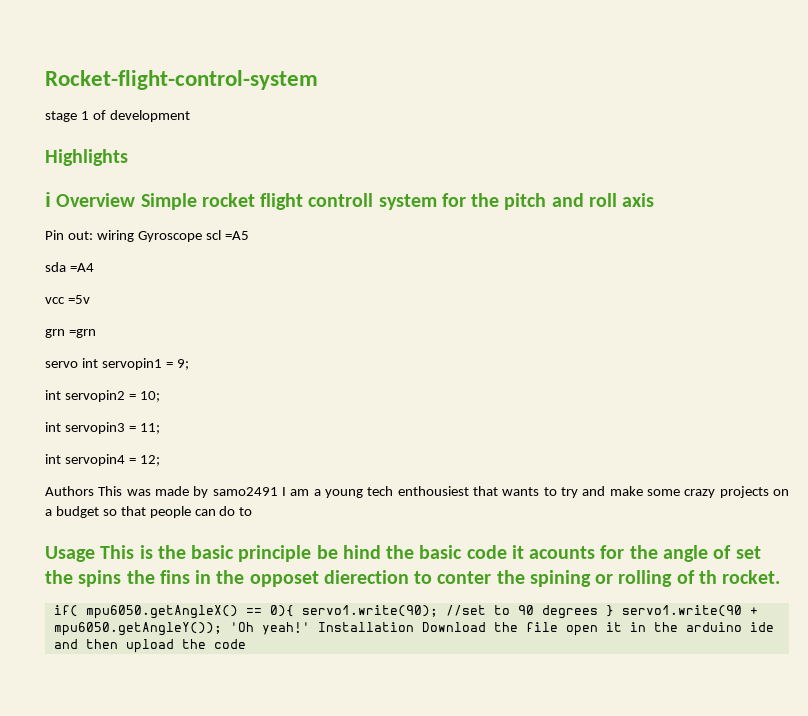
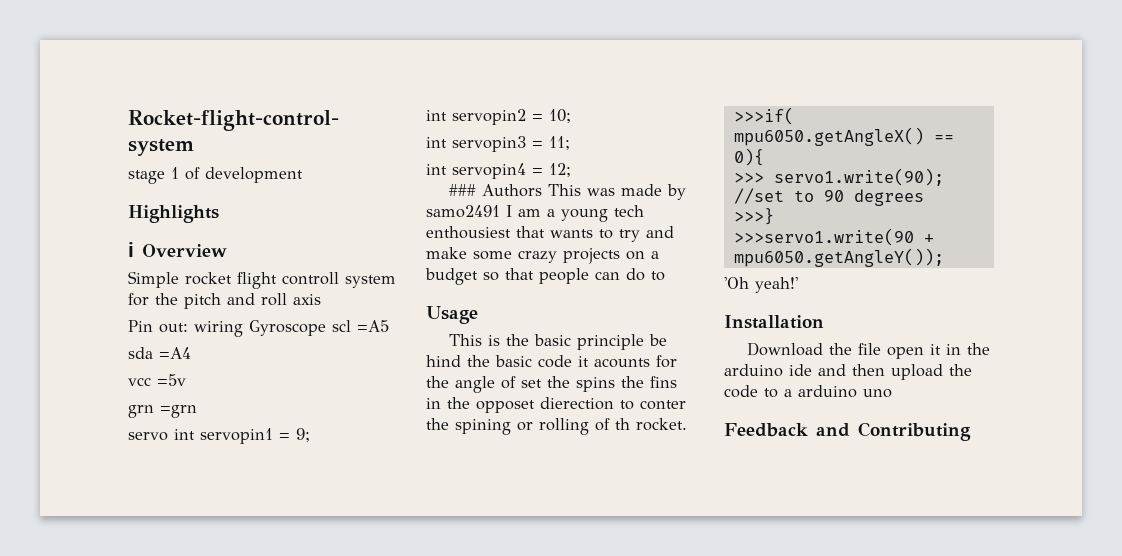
- ℹ Overview Simple rocket flight controll system for the pitch and roll axis
+ ℹ Overview
+ Simple rocket flight controll system for the pitch and roll axis
- Authors This was made by samo2491 I am a young tech enthousiest that wants to try and make some crazy projects on a budget so that people can do to
+ ### Authors This was made by samo2491 I am a young tech enthousiest that wants to try and make some crazy projects on a budget so that people can do to
- Usage This is the basic principle be hind the basic code it acounts for the angle of set the spins the fins in the opposet dierection to conter the spining or rolling of th rocket.
+ Usage
+ This is the basic principle be hind the basic code it acounts for the angle of set the spins the fins in the opposet dierection to conter the spining or rolling of th rocket.
- if( mpu6050.getAngleX() == 0){ servo1.write(90); //set to 90 degrees } servo1.write(90 + mpu6050.getAngleY()); 'Oh yeah!' Installation Download the file open it in the arduino ide and then upload the code
+ >>>if( mpu6050.getAngleX() == 0){
+ >>> servo1.write(90); //set to 90 degrees
+ >>>}
+ >>>servo1.write(90 + mpu6050.getAngleY());
+ 'Oh yeah!'
+ Installation
+ Download the file open it in the arduino ide and then upload the code to a arduino uno
+ Feedback and Contributing

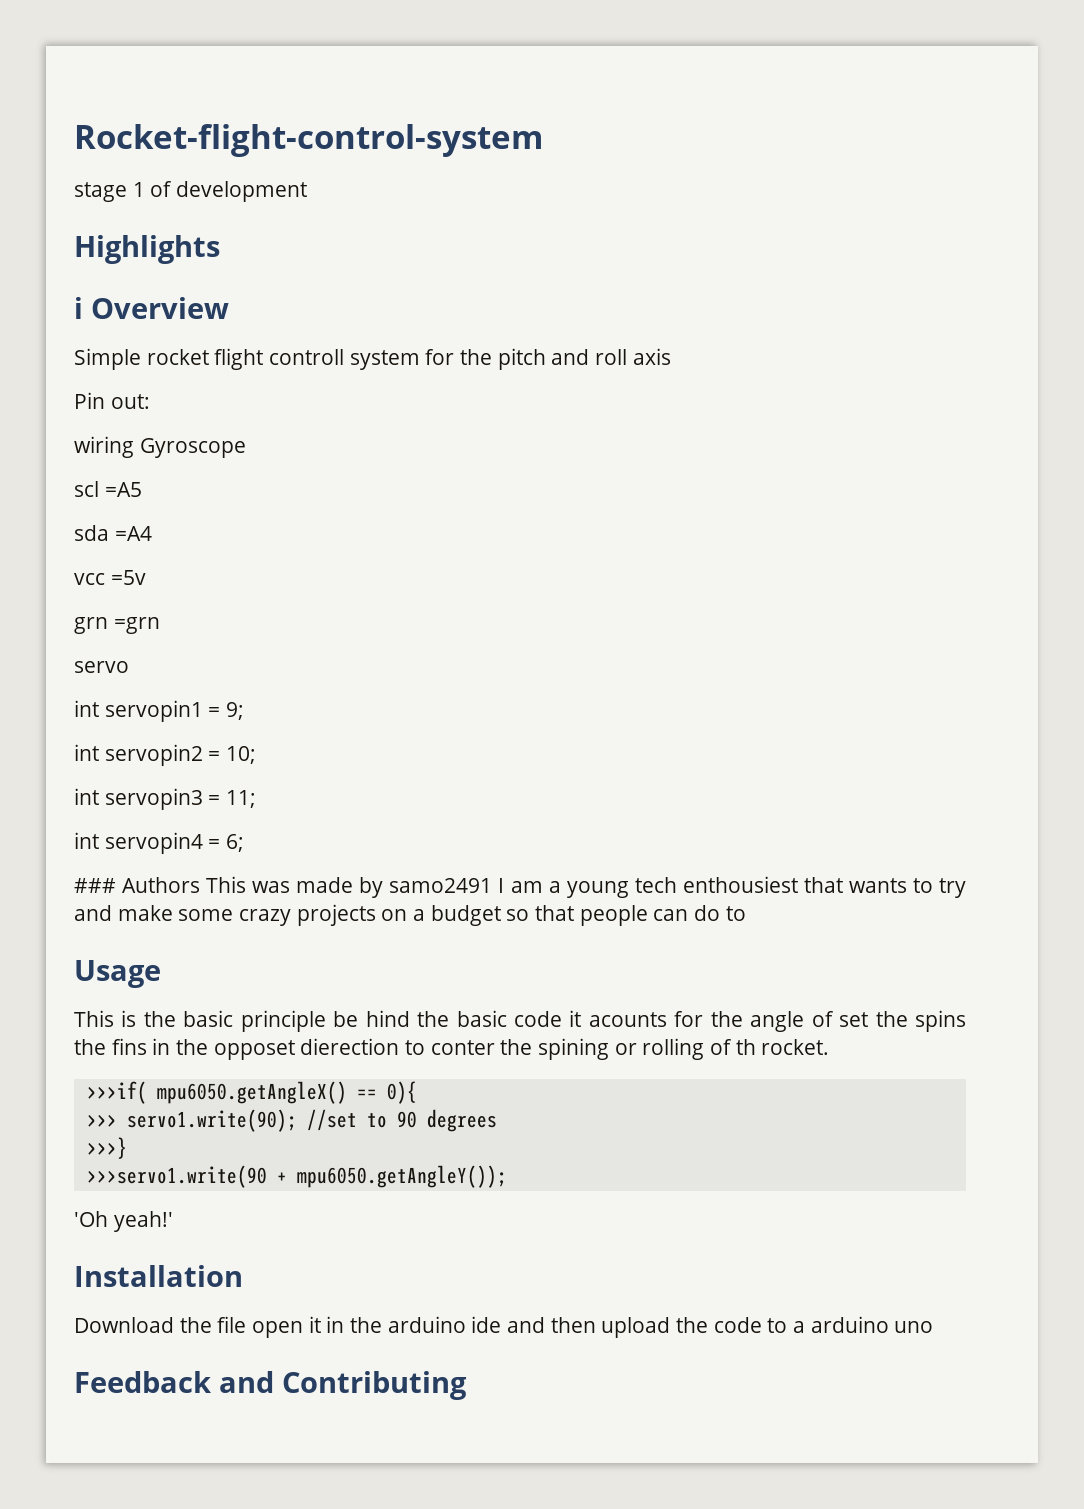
- Pin out: wiring Gyroscope scl =A5
+ Pin out:
+ wiring Gyroscope
+ scl =A5
- servo int servopin1 = 9;
+ servo
+ int servopin1 = 9;
- int servopin4 = 12;
+ int servopin4 = 6;

